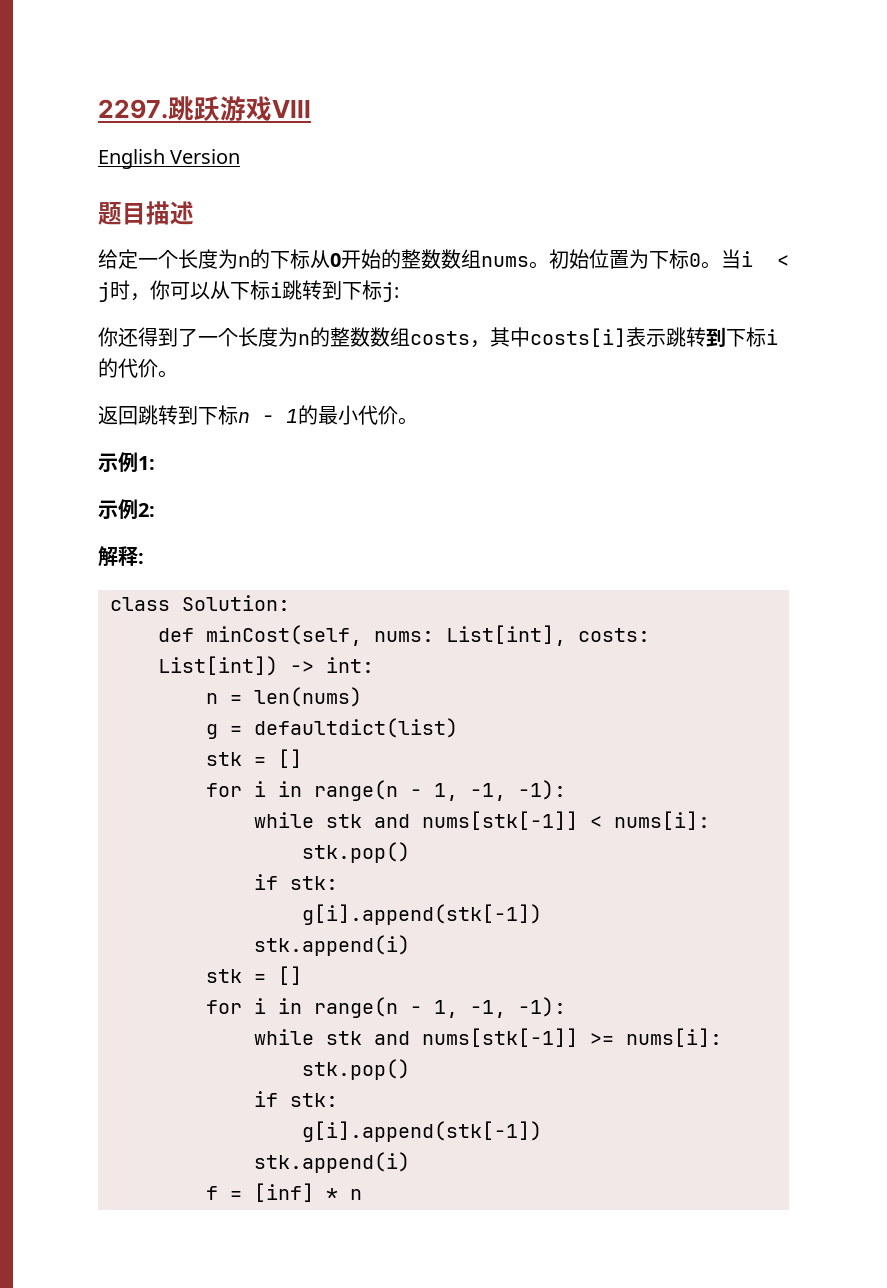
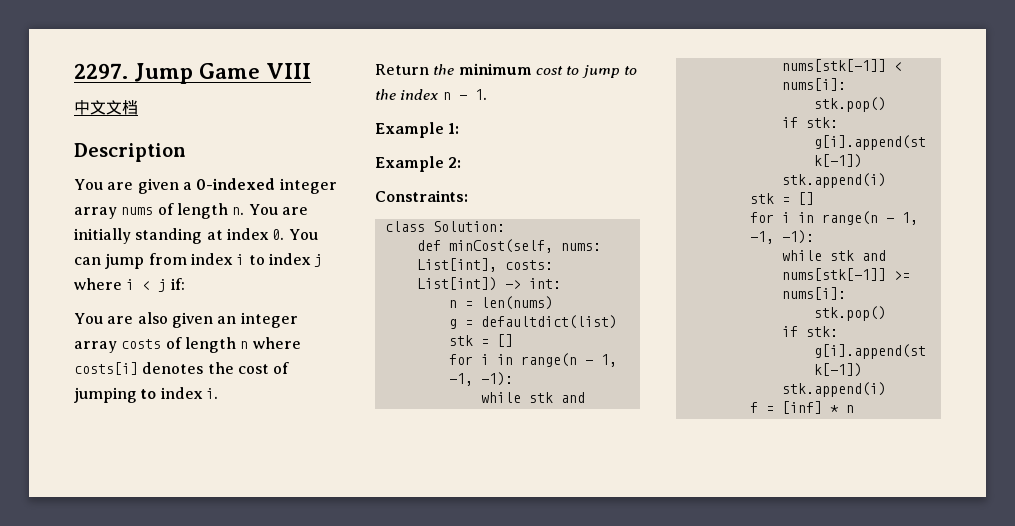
- 跳跃游戏VIII
+ Jump Game VIII
- English Version
- 题目描述
- 给定一个长度为n的下标从0开始的整数数组nums。初始位置为下标0。当i < j时，你可以从下标i跳转到下标j:
- 你还得到了一个长度为n的整数数组costs，其中costs[i]表示跳转到下标i的代价。
- 返回跳转到下标n - 1的最小代价。
- 示例1:
+ 中文文档
+ Description
+ You are given a 0-indexed integer array nums of length n. You are initially standing at index 0. You can jump from index i to index j where i < j if:
+ You are also given an integer array costs of length n where costs[i] denotes the cost of jumping to index i.
+ Return the minimum cost to jump to the index n - 1.
+ Example 1:
- 示例2:
+ Example 2:
- 解释:
+ Constraints:

